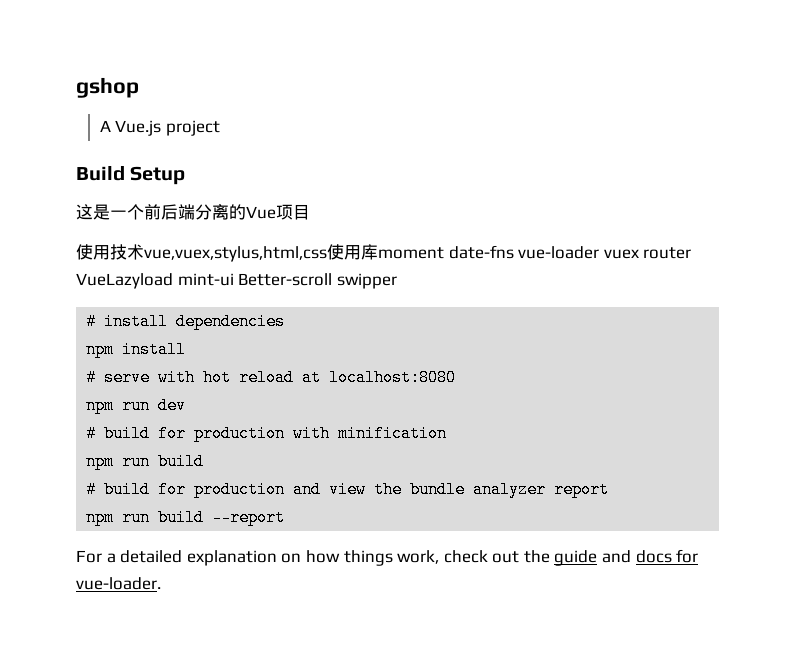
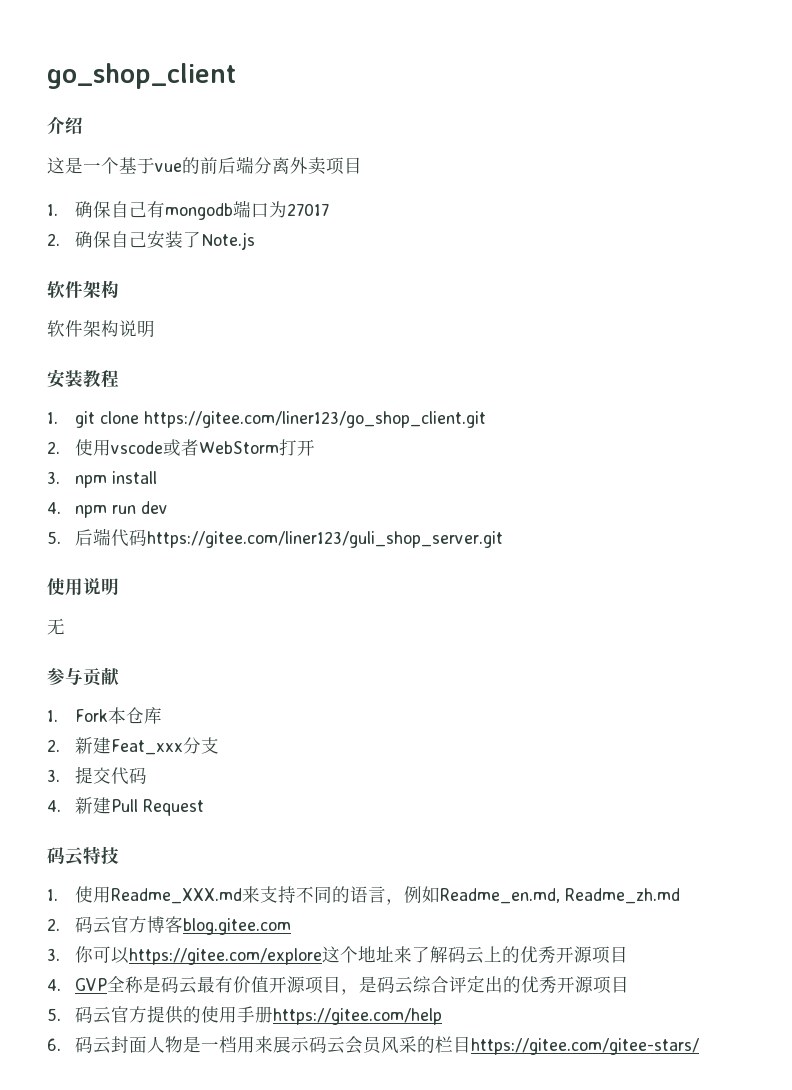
- gshop
- A Vue.js project
- Build Setup
+ go_shop_client
+ 介绍
- 这是一个前后端分离的Vue项目
- 使用技术vue,vuex,stylus,html,css使用库moment date-fns vue-loader vuex router VueLazyload mint-ui Better-scroll swipper
- # install dependencies
- npm install
- # serve with hot reload at localhost:8080
- npm run dev
- # build for production with minification
- npm run build
- # build for production and view the bundle analyzer report
- npm run build --report
- For a detailed explanation on how things work, check out the guide and docs for vue-loader.
+ 这是一个基于vue的前后端分离外卖项目
+ 1.确保自己有mongodb端口为27017
+ 2.确保自己安装了Note.js
+ 软件架构
+ 软件架构说明
+ 安装教程
+ 1. git clone https://gitee.com/liner123/go_shop_client.git
+ 2.使用vscode或者WebStorm打开
+ 3. npm install
+ 4. npm run dev
+ 5.后端代码https://gitee.com/liner123/guli_shop_server.git
+ 使用说明
+ 无
+ 参与贡献
+ 1. Fork本仓库
+ 2.新建Feat_xxx分支
+ 3.提交代码
+ 4.新建Pull Request
+ 码云特技
+ 1.使用Readme_XXX.md来支持不同的语言，例如Readme_en.md, Readme_zh.md
+ 2.码云官方博客blog.gitee.com
+ 3.你可以https://gitee.com/explore这个地址来了解码云上的优秀开源项目
+ 4. GVP全称是码云最有价值开源项目，是码云综合评定出的优秀开源项目
+ 5.码云官方提供的使用手册https://gitee.com/help
+ 6.码云封面人物是一档用来展示码云会员风采的栏目https://gitee.com/gitee-stars/

